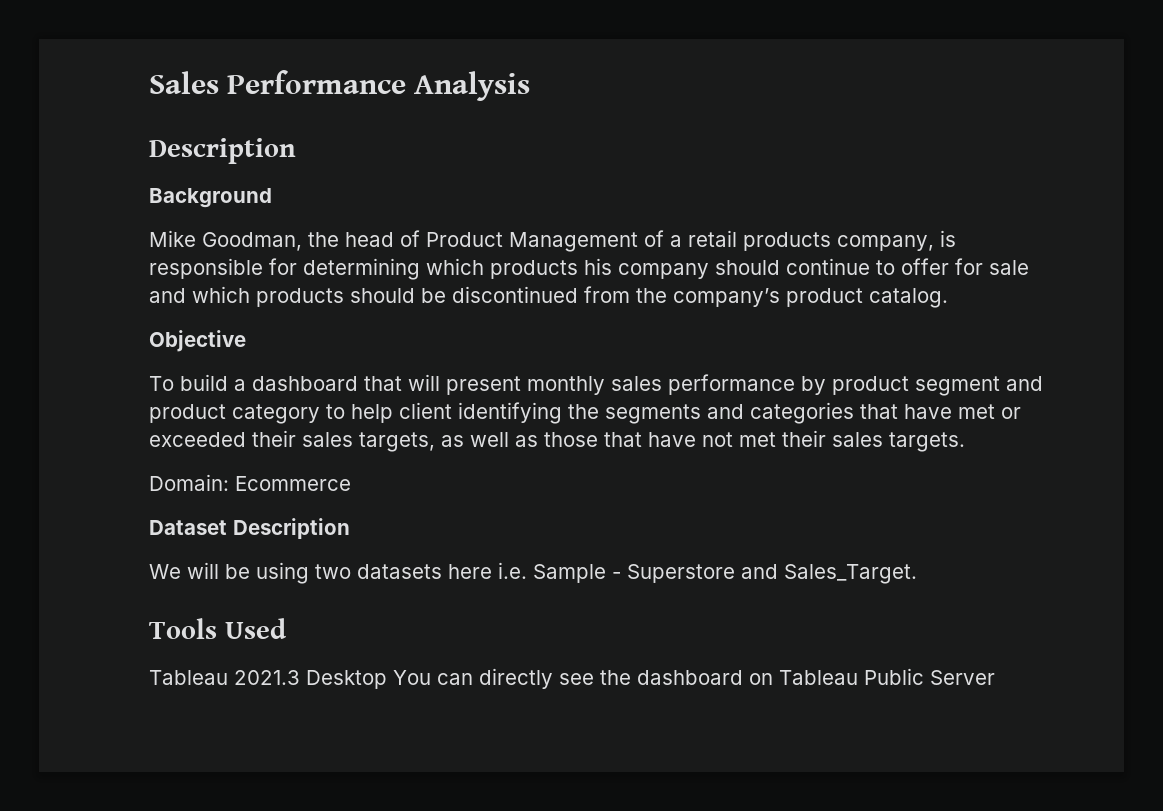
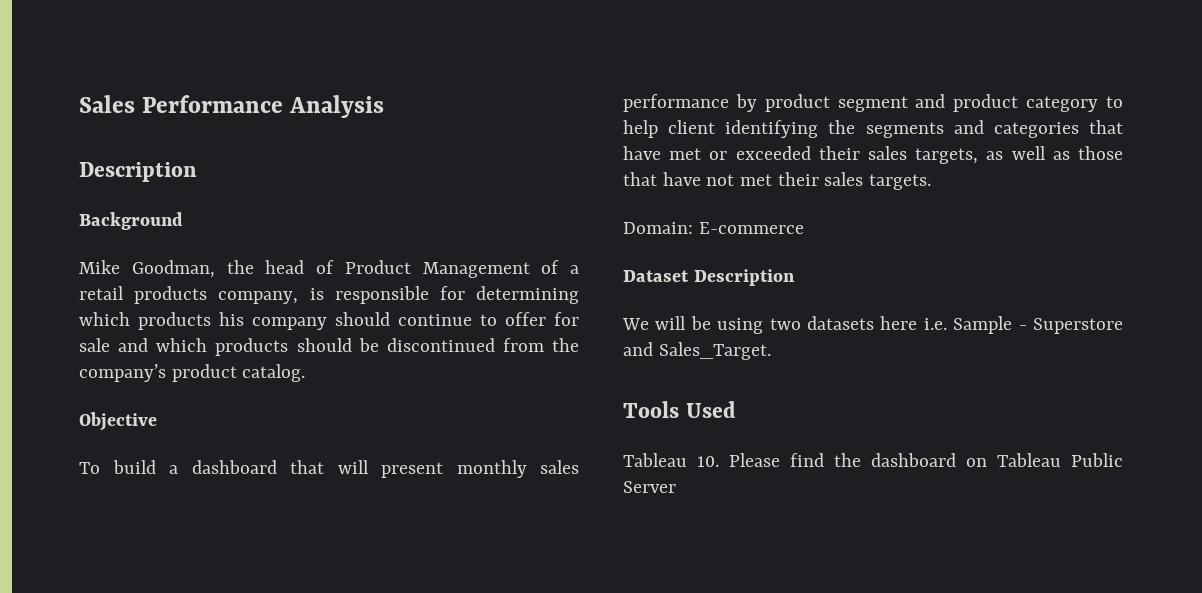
- Domain: Ecommerce
+ Domain: E-commerce
- Tableau 2021.3 Desktop You can directly see the dashboard on Tableau Public Server
+ Tableau 10. Please find the dashboard on Tableau Public Server

